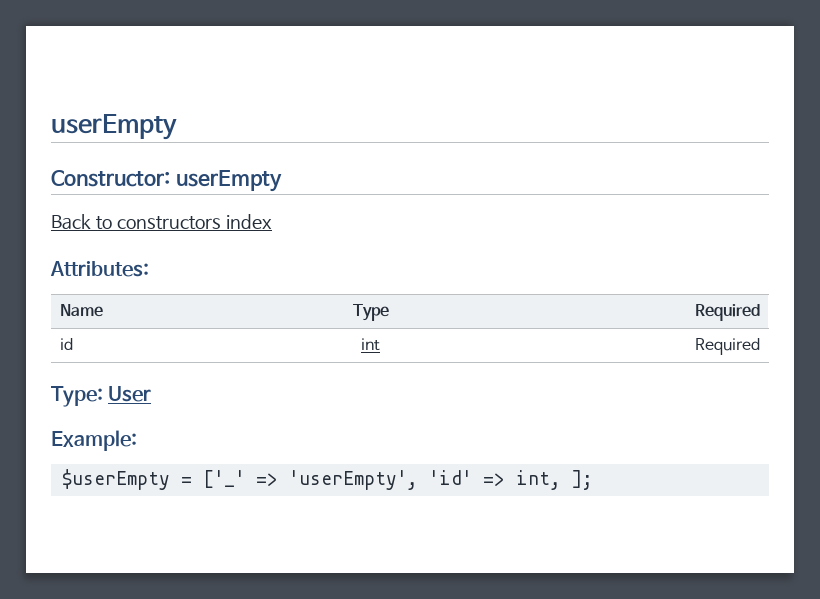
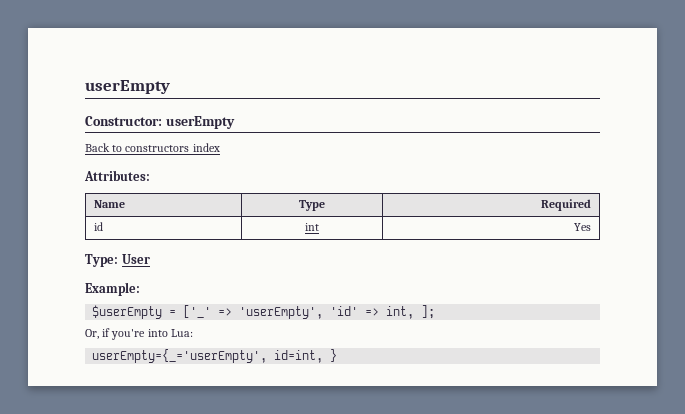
- id | int | Required
+ id | int | Yes
+ Or, if you're into Lua:
+ userEmpty={_='userEmpty', id=int, }

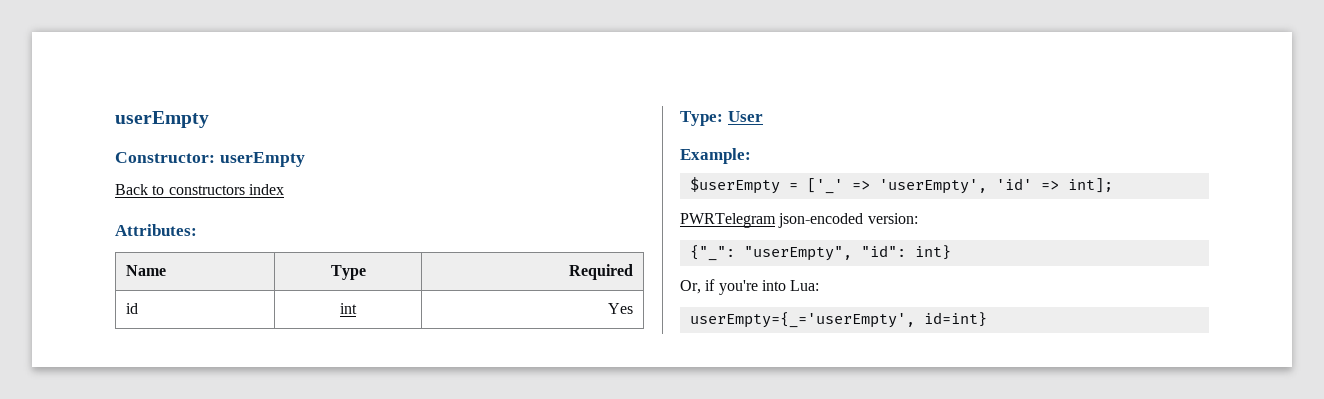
- $userEmpty = ['_' => 'userEmpty', 'id' => int, ];
+ $userEmpty = ['_' => 'userEmpty', 'id' => int];
+ PWRTelegram json-encoded version:
+ {"_": "userEmpty", "id": int}
- userEmpty={_='userEmpty', id=int, }
+ userEmpty={_='userEmpty', id=int}

